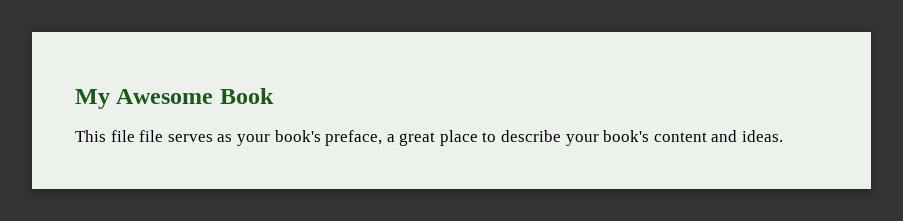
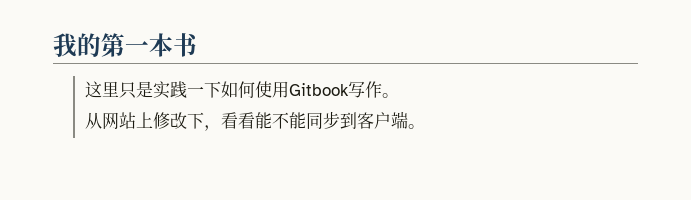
- My Awesome Book
- This file file serves as your book's preface, a great place to describe your book's content and ideas.
+ 我的第一本书
+ 这里只是实践一下如何使用Gitbook写作。
+ 从网站上修改下，看看能不能同步到客户端。

